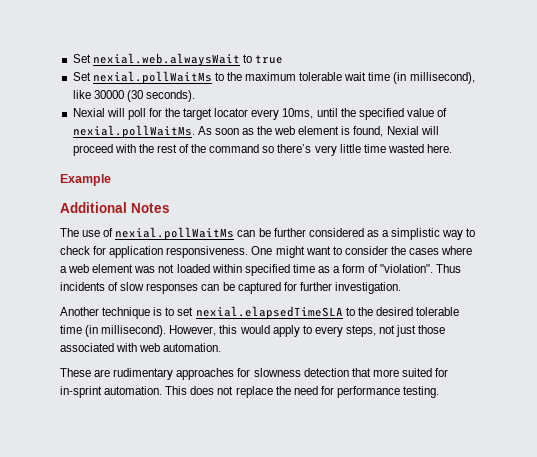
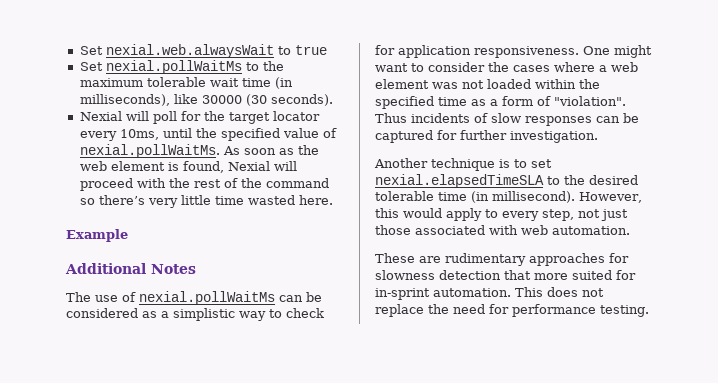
- Set nexial.pollWaitMs to the maximum tolerable wait time (in millisecond), like 30000 (30 seconds).
+ Set nexial.pollWaitMs to the maximum tolerable wait time (in milliseconds), like 30000 (30 seconds).
- The use of nexial.pollWaitMs can be further considered as a simplistic way to check for application responsiveness.
+ The use of nexial.pollWaitMs can be considered as a simplistic way to check for application responsiveness.
- One might want to consider the cases where a web element was not loaded within specified time as a form of "violation".
+ One might want to consider the cases where a web element was not loaded within the specified time as a form of "violation".
- However, this would apply to every steps, not just those associated with web automation.
+ However, this would apply to every step, not just those associated with web automation.

